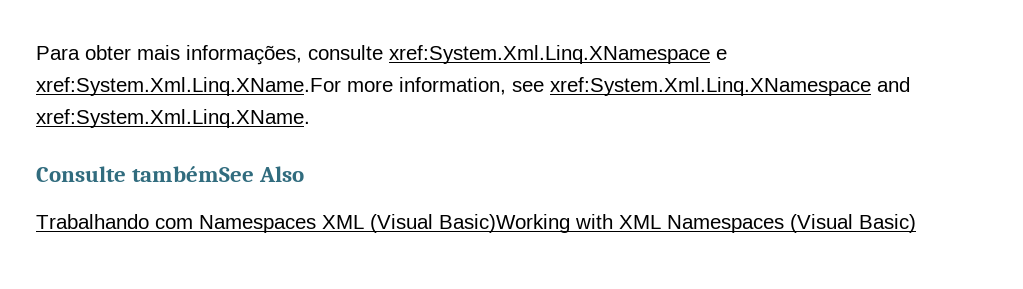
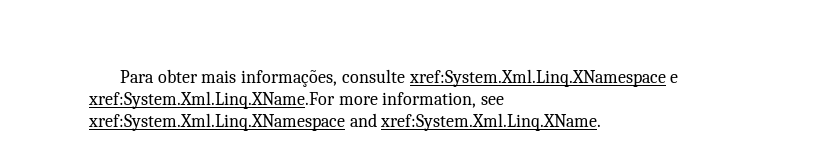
- Consulte tambémSee Also
- Trabalhando com Namespaces XML (Visual Basic)Working with XML Namespaces (Visual Basic)

